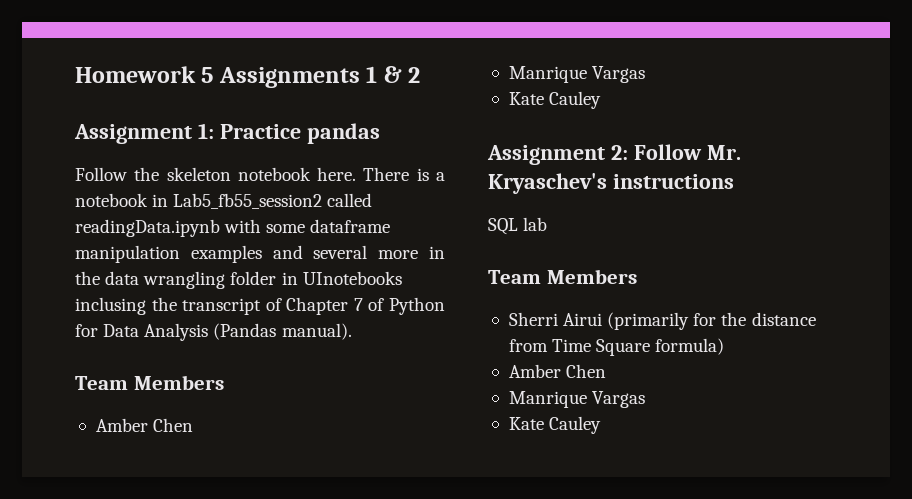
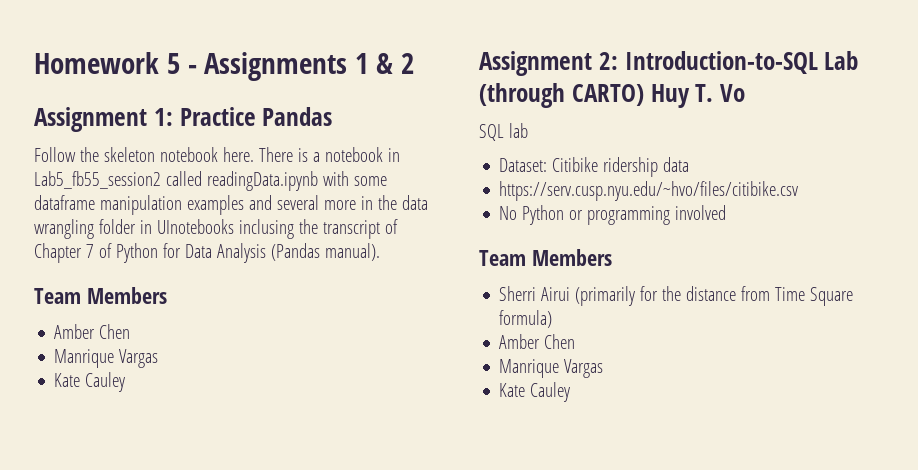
- Homework 5 Assignments 1 & 2
+ Homework 5 - Assignments 1 & 2
- Assignment 1: Practice pandas
+ Assignment 1: Practice Pandas
- Assignment 2: Follow Mr. Kryaschev's instructions
+ Assignment 2: Introduction-to-SQL Lab (through CARTO) Huy T. Vo
  SQL lab
+ Dataset: Citibike ridership data
+ https://serv.cusp.nyu.edu/~hvo/files/citibike.csv
+ No Python or programming involved

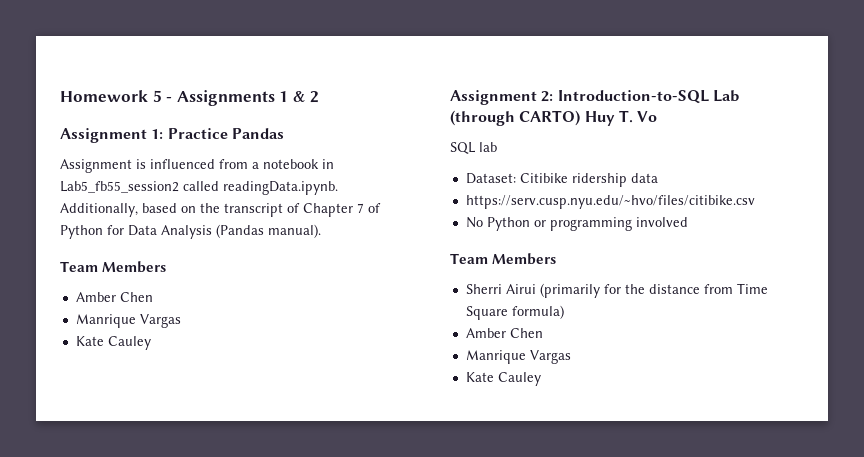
- Follow the skeleton notebook here. There is a notebook in Lab5_fb55_session2 called readingData.ipynb with some dataframe manipulation examples and several more in the data wrangling folder in UInotebooks inclusing the transcript of Chapter 7 of Python for Data Analysis (Pandas manual).
+ Assignment is influenced from a notebook in Lab5_fb55_session2 called readingData.ipynb. Additionally, based on the transcript of Chapter 7 of Python for Data Analysis (Pandas manual).

